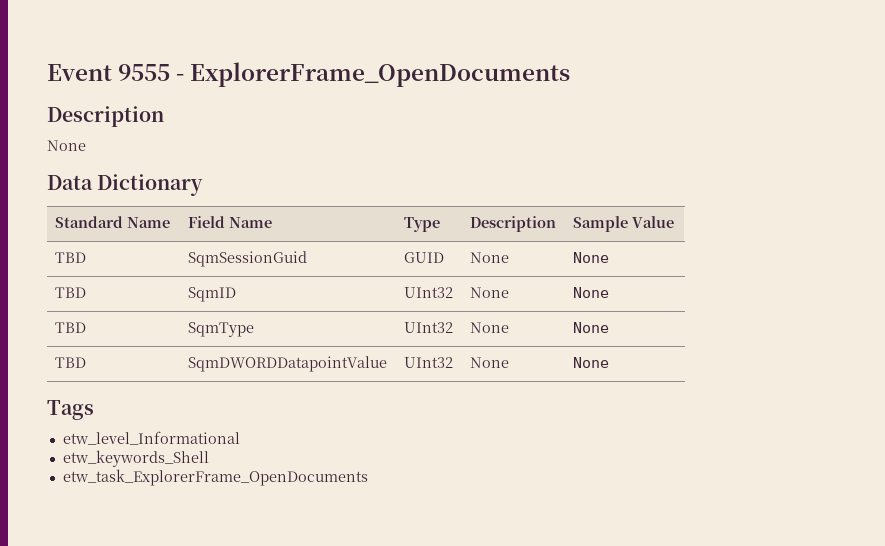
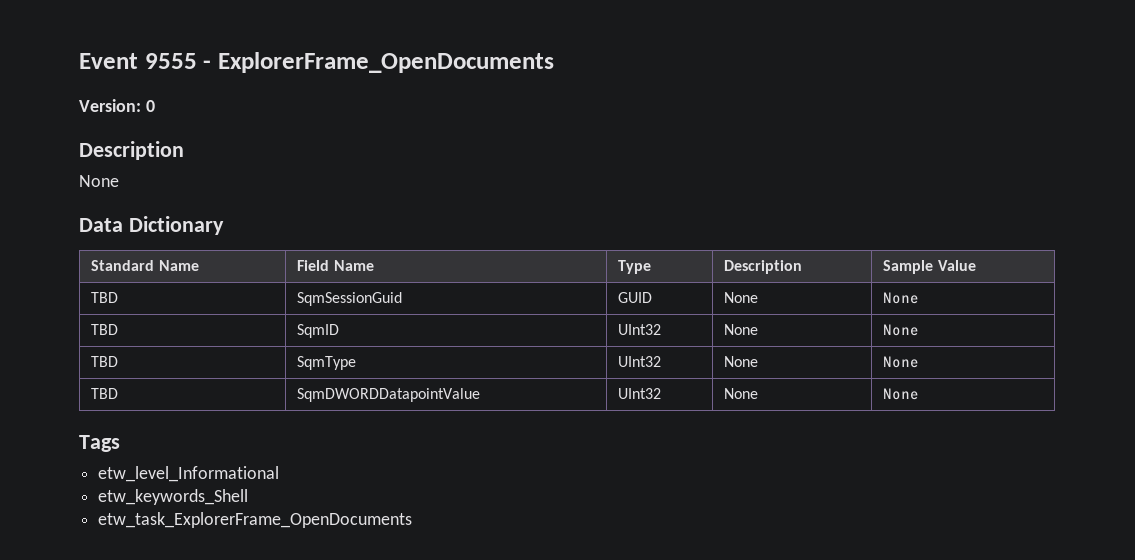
+ Version: 0

